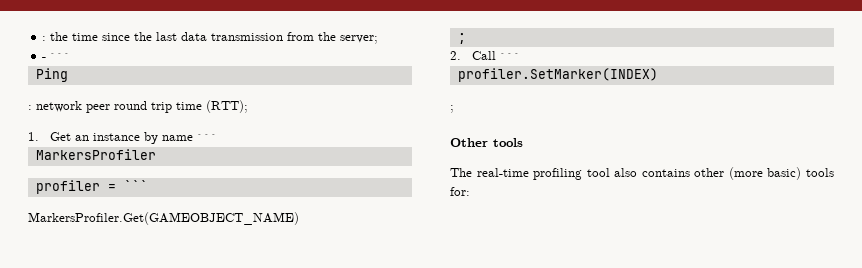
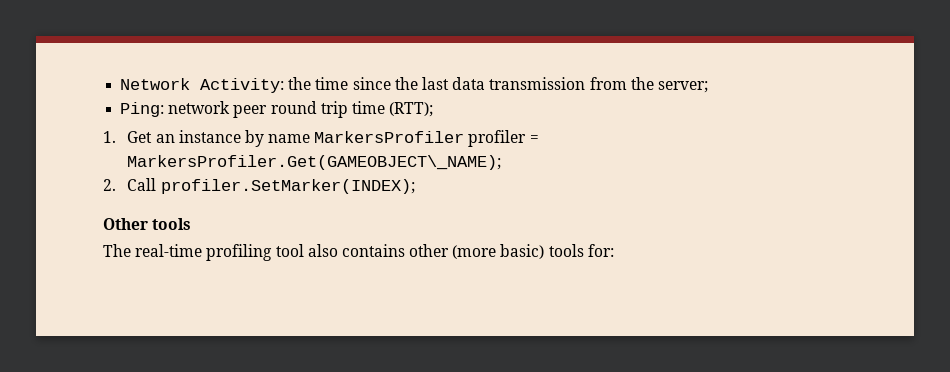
- : the time since the last data transmission from the server;
+ Network Activity: the time since the last data transmission from the server;
- - ```
- Ping
- : network peer round trip time (RTT);
+ Ping: network peer round trip time (RTT);
- 1. Get an instance by name ```
- MarkersProfiler
- profiler = ```
- MarkersProfiler.Get(GAMEOBJECT_NAME)
- ;
+ 1. Get an instance by name MarkersProfiler profiler = MarkersProfiler.Get(GAMEOBJECT\_NAME);
- 2. Call ```
- profiler.SetMarker(INDEX)
- ;
+ 2. Call profiler.SetMarker(INDEX);

